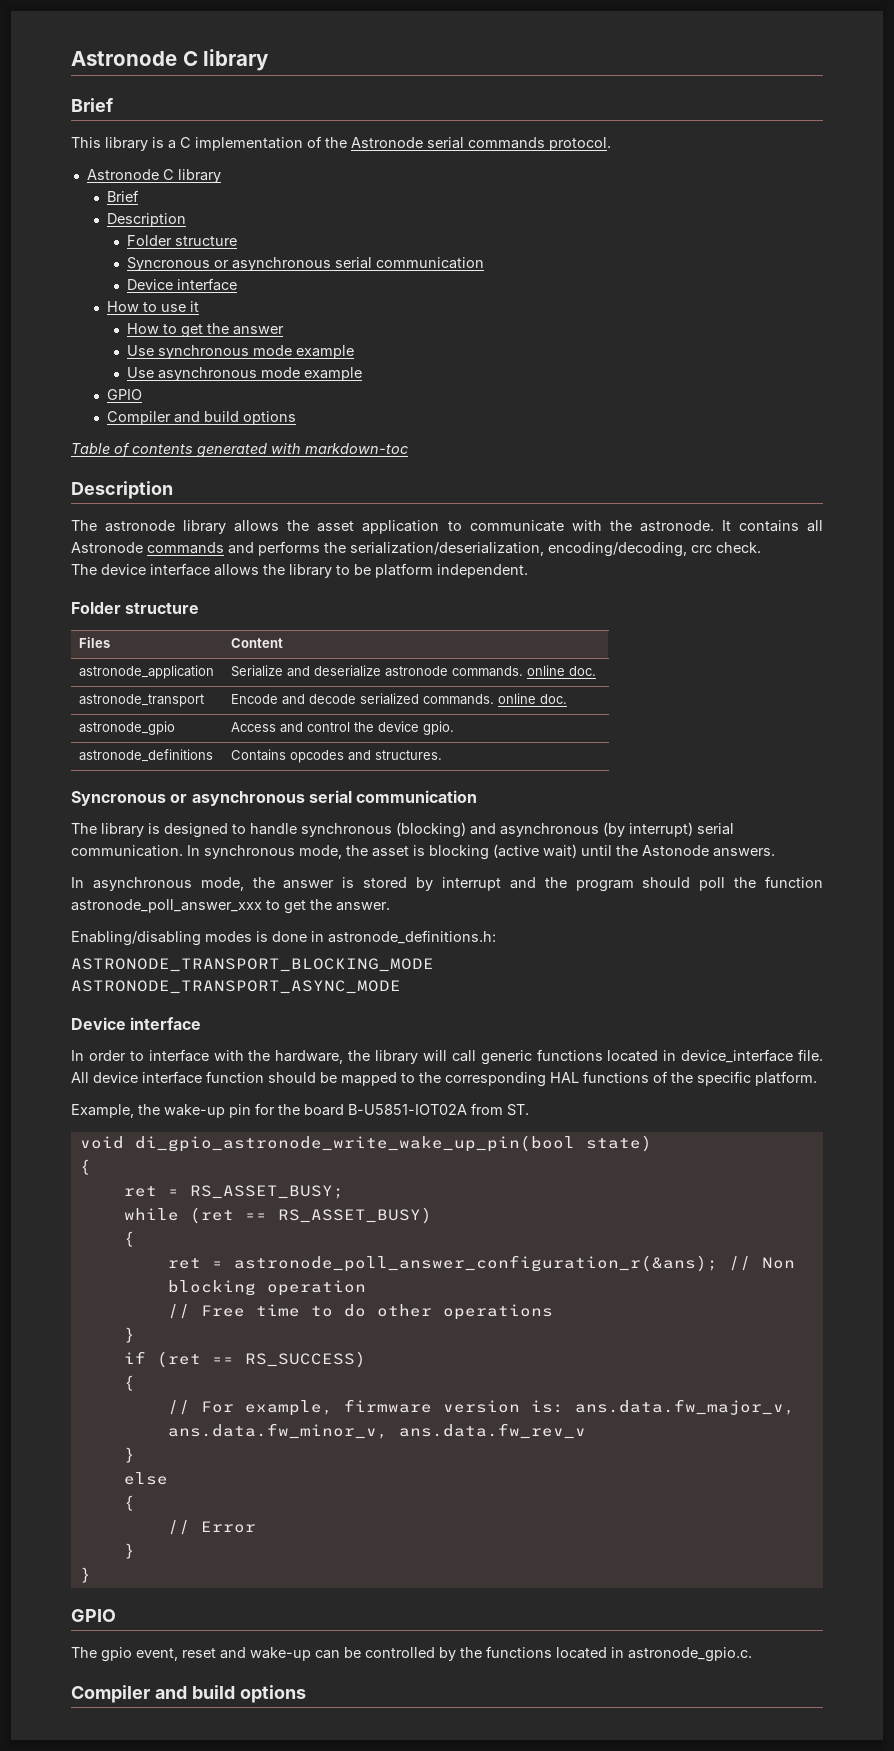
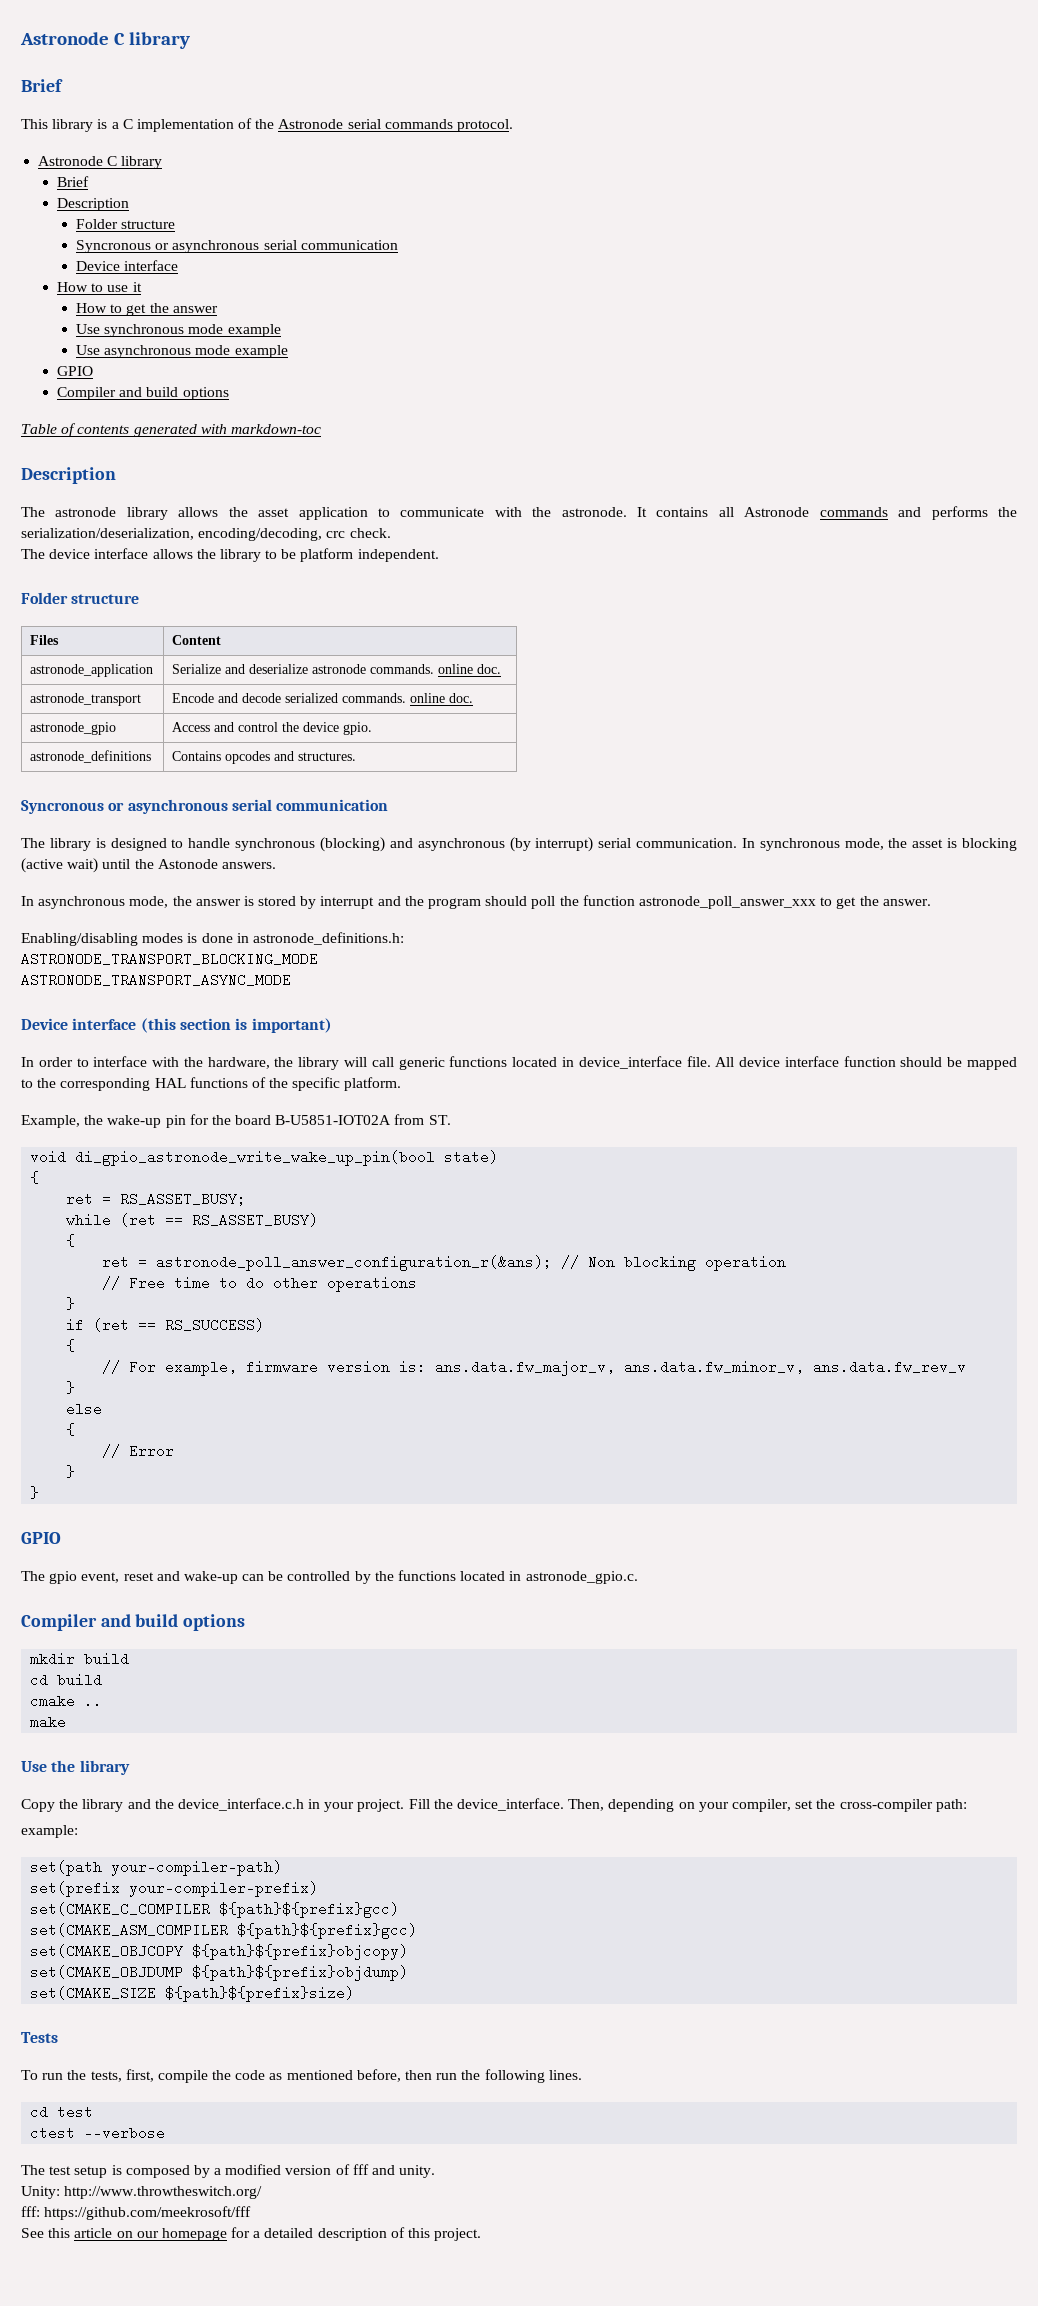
  ASTRONODE_TRANSPORT_ASYNC_MODE
- Device interface
+ Device interface (this section is important)
+ mkdir build
+ cd build
+ cmake ..
+ make
+ Use the library
+ Copy the library and the device_interface.c.h in your project. Fill the device_interface. Then, depending on your compiler, set the cross-compiler path:
+ example:
+ set(path your-compiler-path)
+ set(prefix your-compiler-prefix)
+ set(CMAKE_C_COMPILER ${path}${prefix}gcc)
+ set(CMAKE_ASM_COMPILER ${path}${prefix}gcc)
+ set(CMAKE_OBJCOPY ${path}${prefix}objcopy)
+ set(CMAKE_OBJDUMP ${path}${prefix}objdump)
+ set(CMAKE_SIZE ${path}${prefix}size)
+ Tests
+ To run the tests, first, compile the code as mentioned before, then run the following lines.
+ cd test
+ ctest --verbose
+ The test setup is composed by a modified version of fff and unity.
+ Unity: http://www.throwtheswitch.org/
+ fff: https://github.com/meekrosoft/fff
+ See this article on our homepage for a detailed description of this project.

